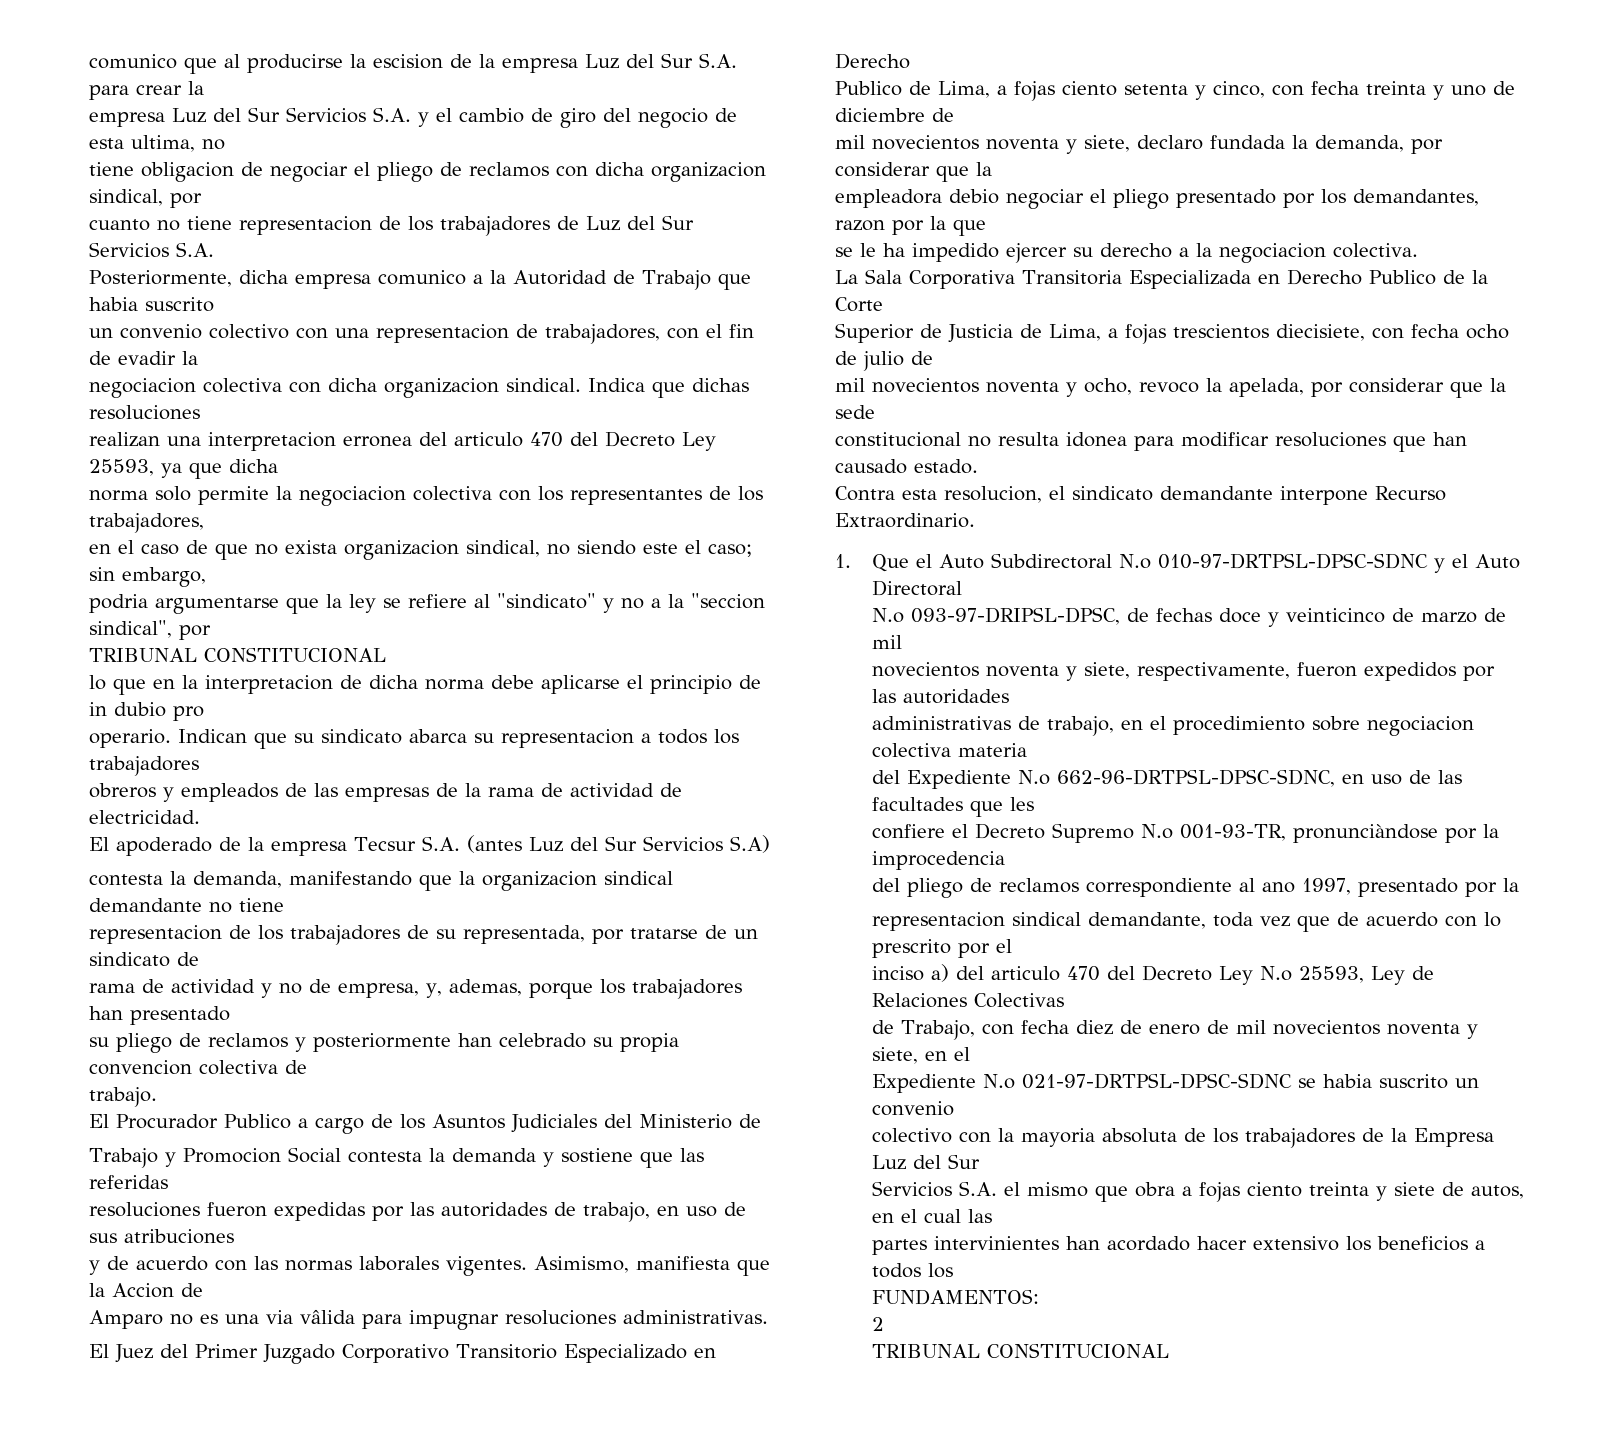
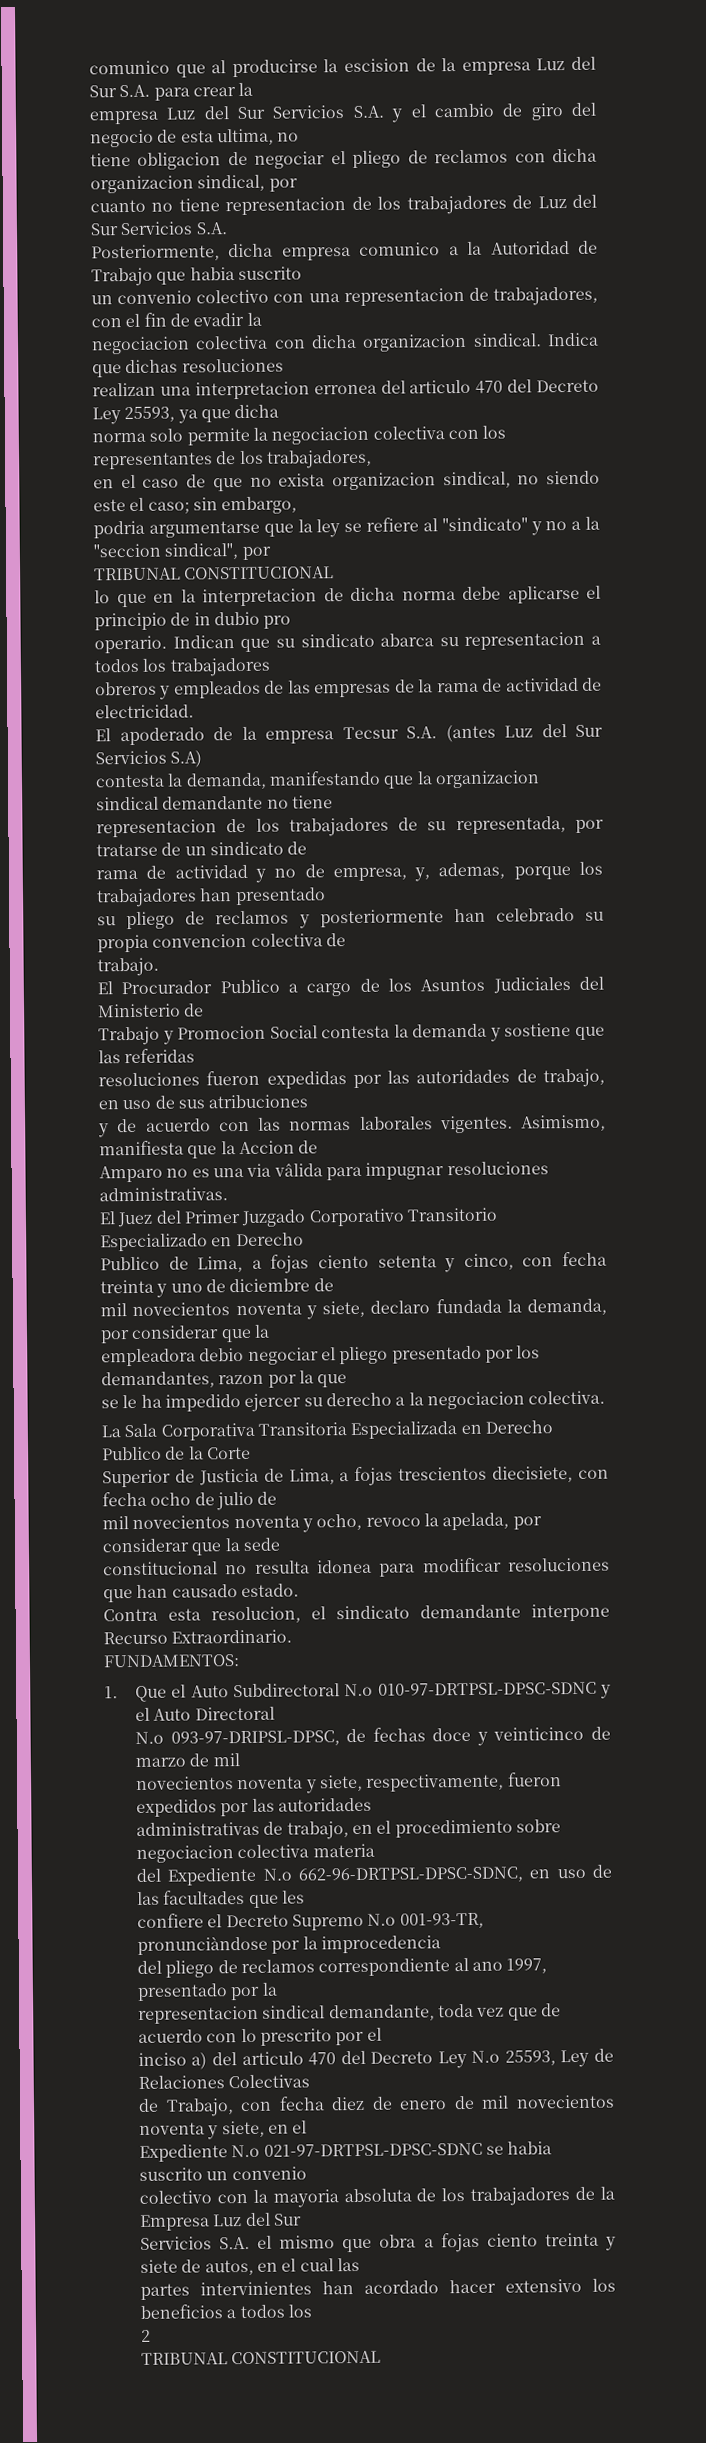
+ FUNDAMENTOS:
- FUNDAMENTOS:

